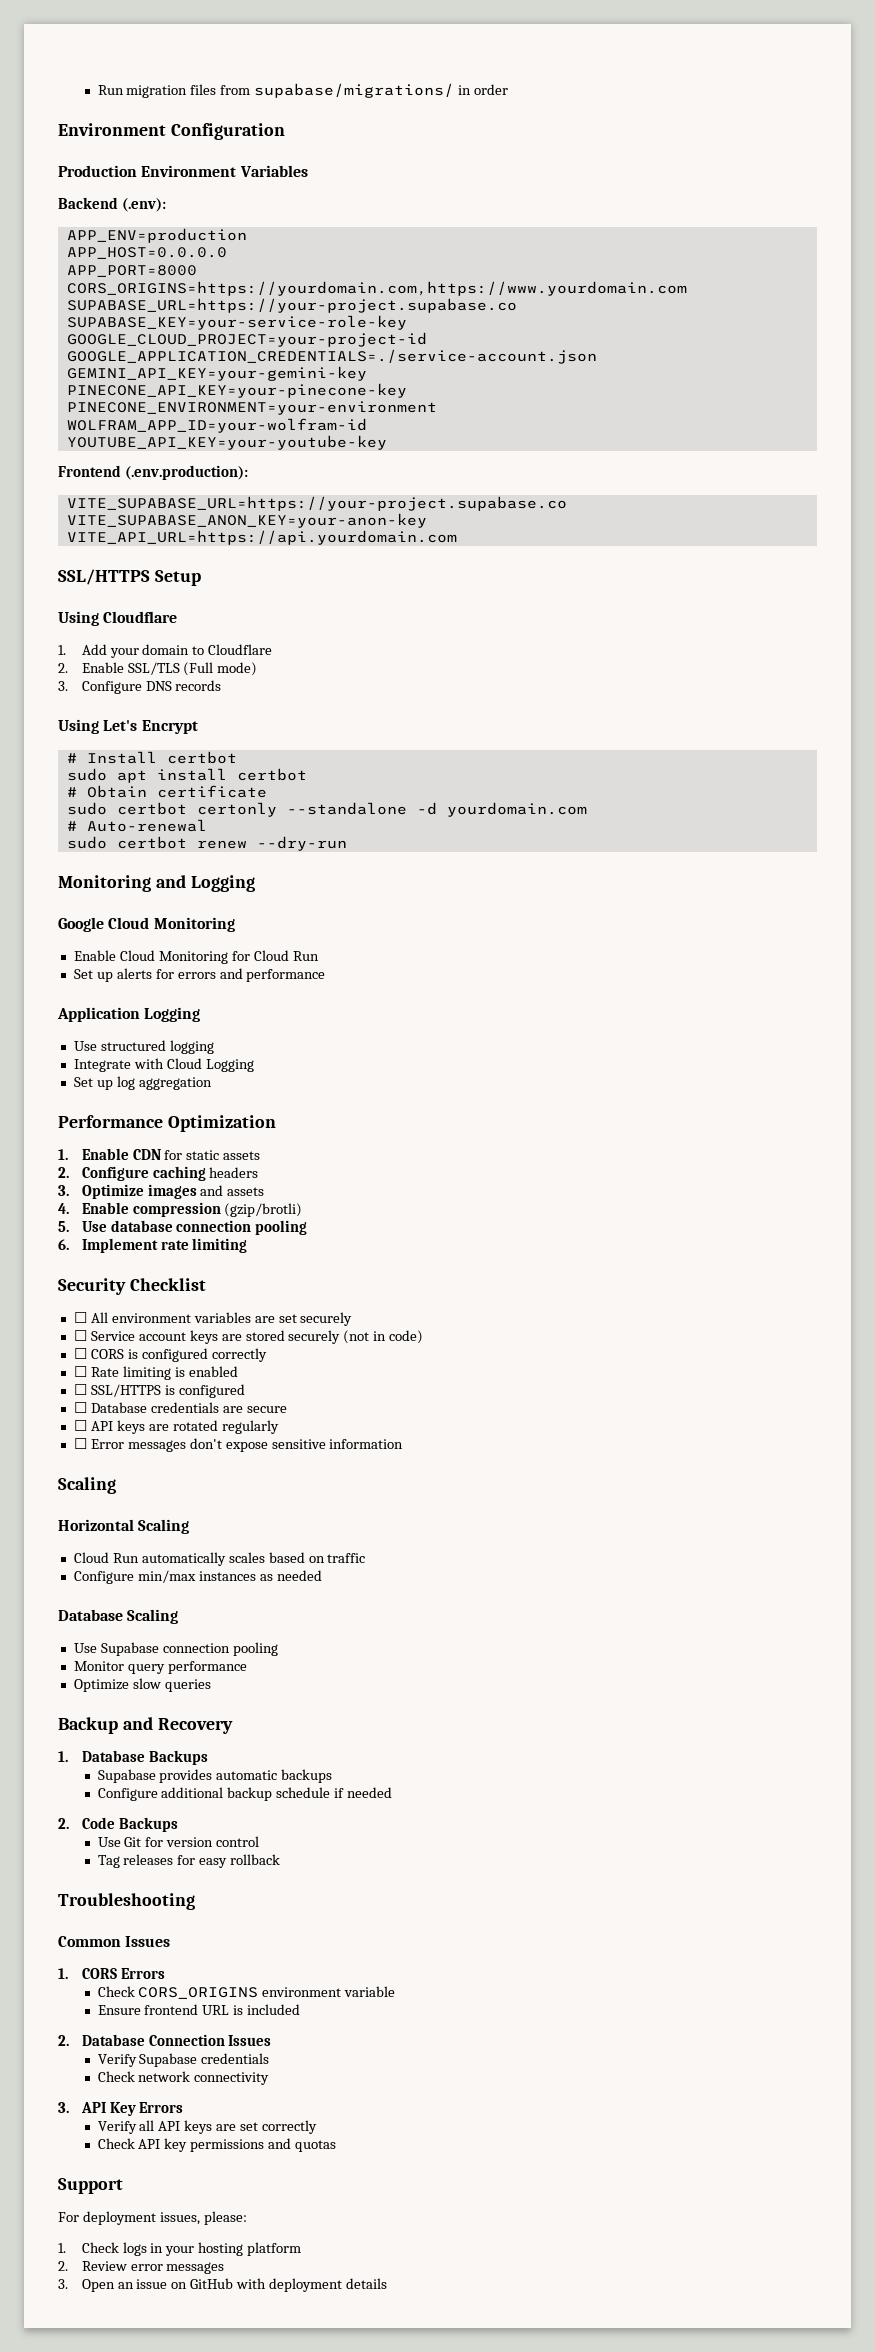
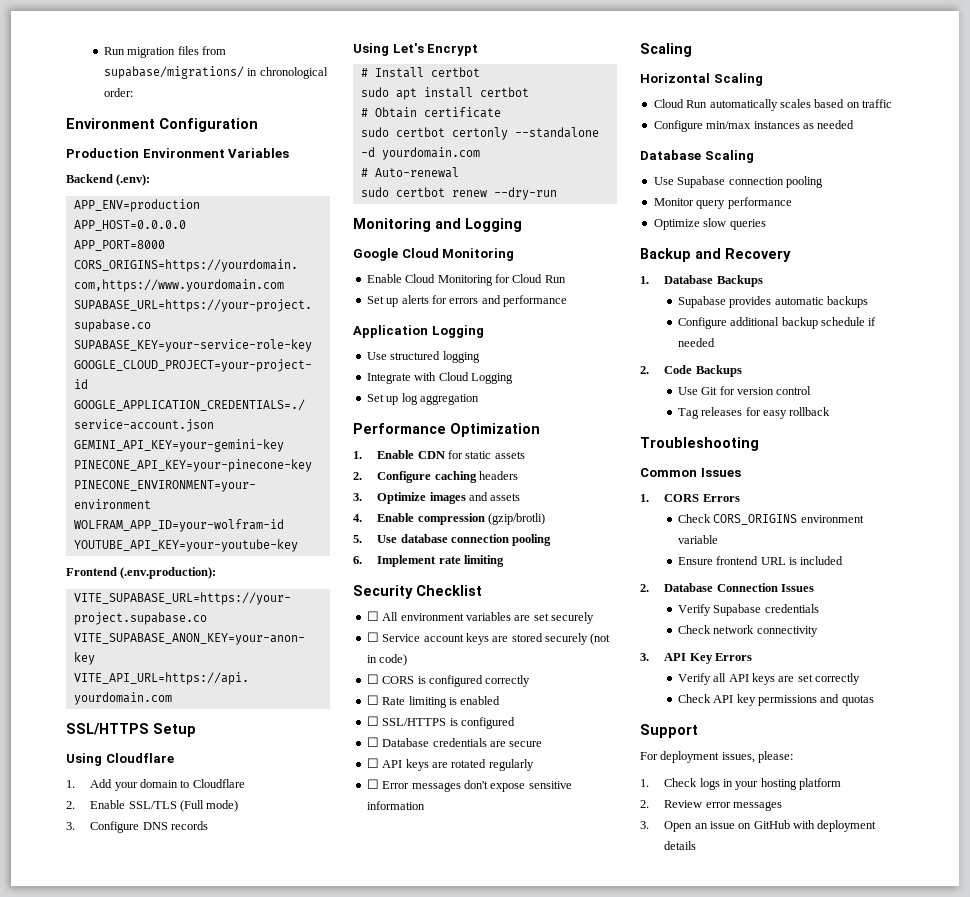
- Run migration files from supabase/migrations/ in order
+ Run migration files from supabase/migrations/ in chronological order:

